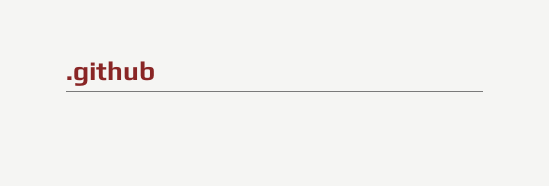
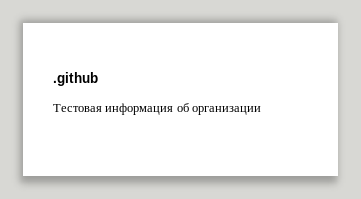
+ Тестовая информация об организации

